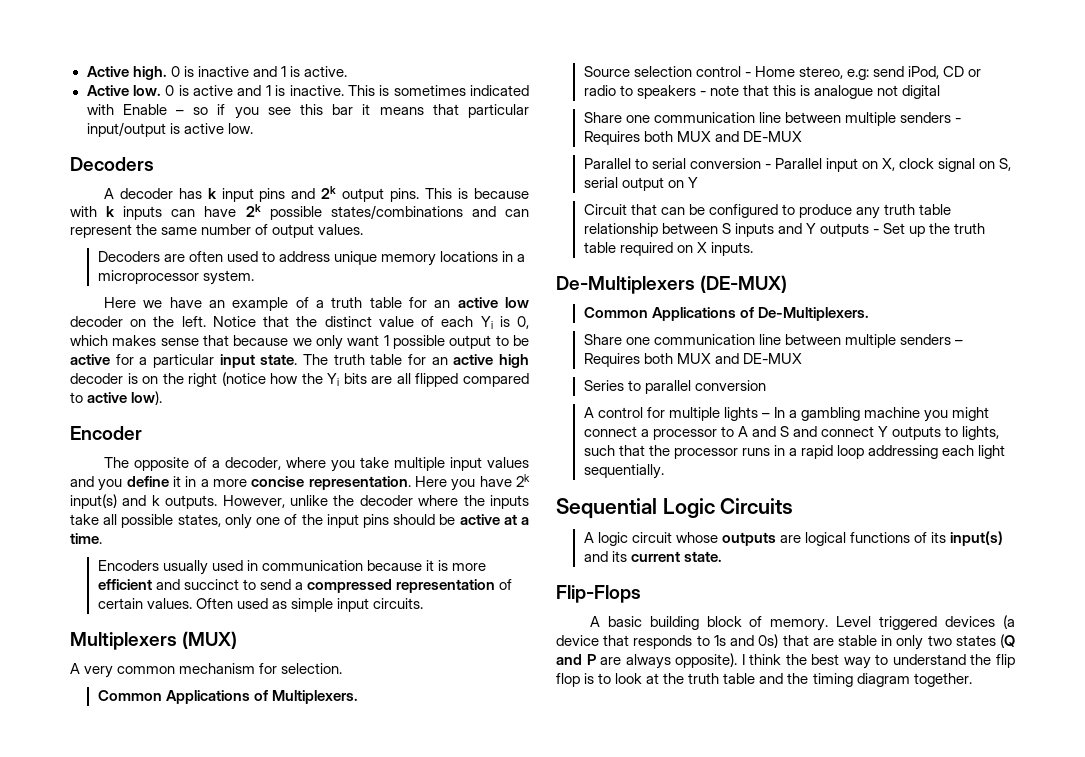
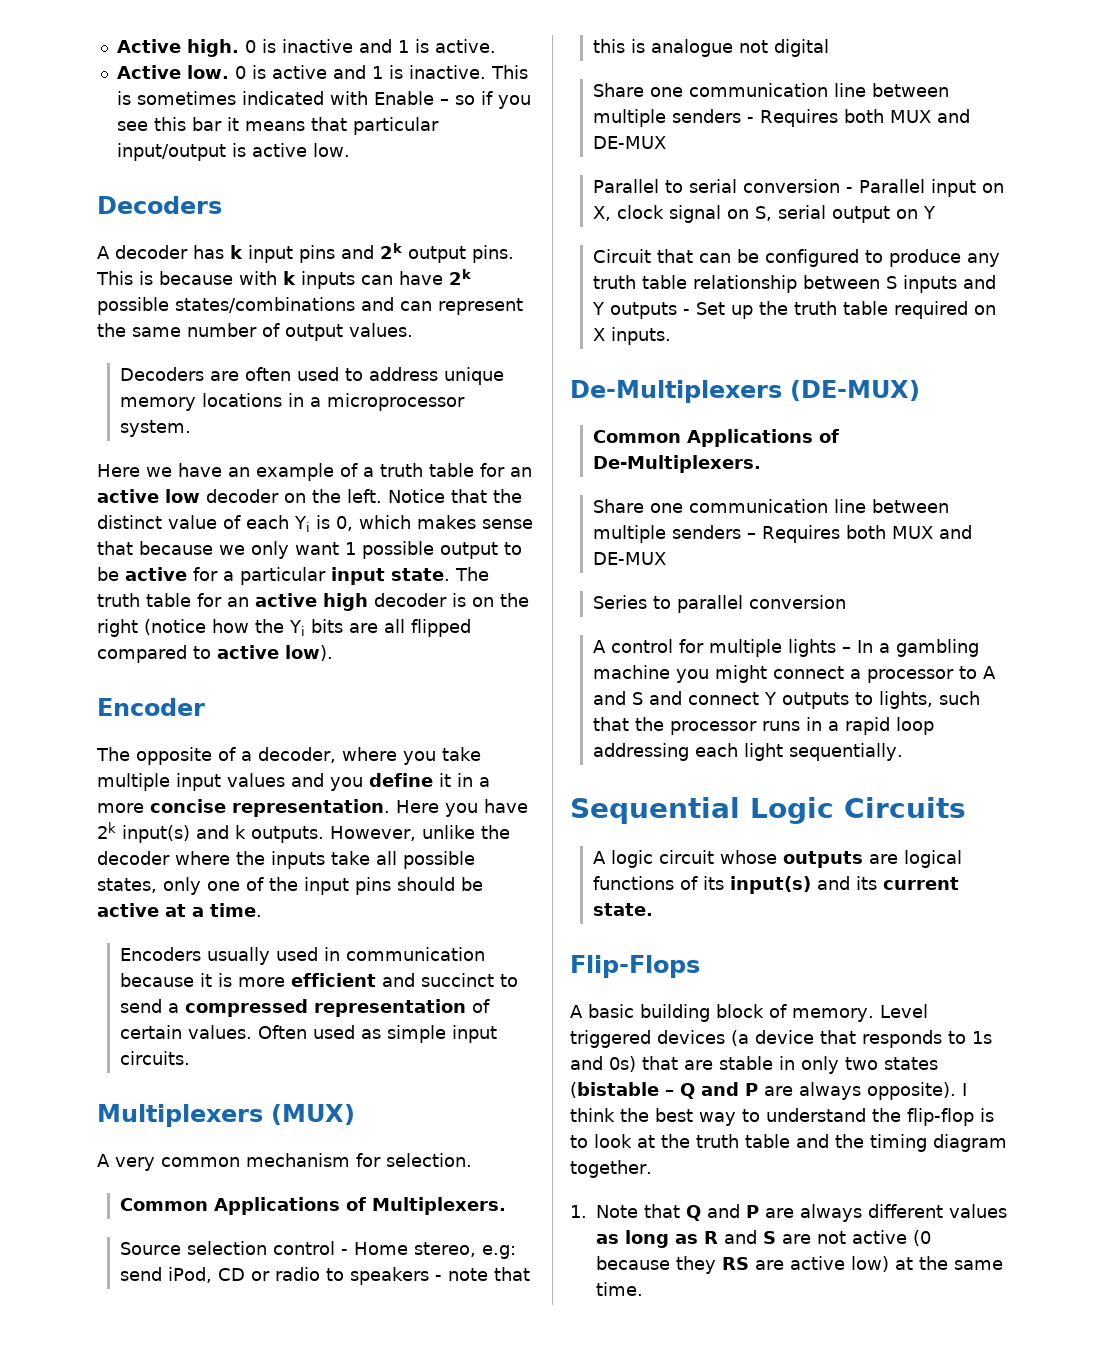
- Level triggered devices (a device that responds to 1s and 0s) that are stable in only two states (Q and P are always opposite).
+ Level triggered devices (a device that responds to 1s and 0s) that are stable in only two states (bistable – Q and P are always opposite).
- I think the best way to understand the flip flop is to look at the truth table and the timing diagram together.
+ I think the best way to understand the flip-flop is to look at the truth table and the timing diagram together.
+ 1. Note that Q and P are always different values as long as R and S are not active (0 because they RS are active low) at the same time.

